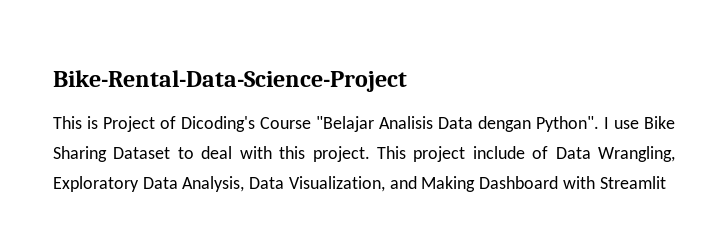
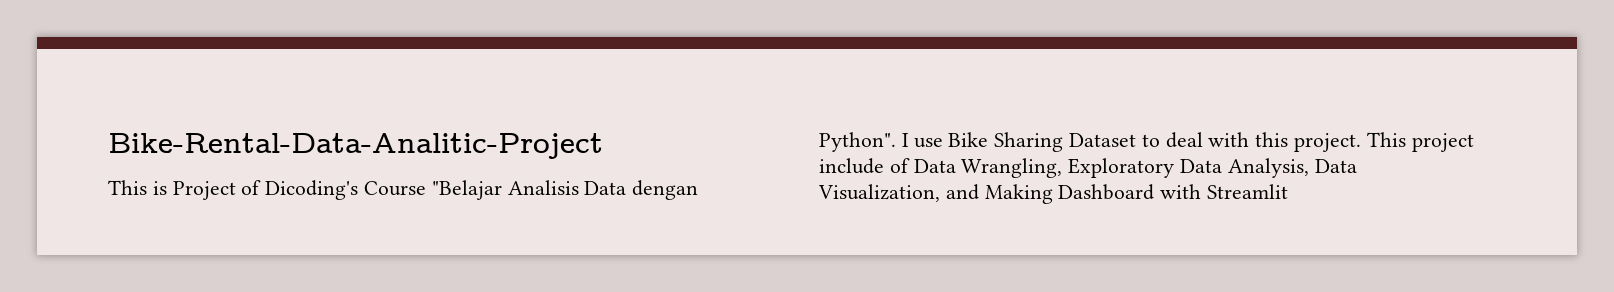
- Bike-Rental-Data-Science-Project
+ Bike-Rental-Data-Analitic-Project

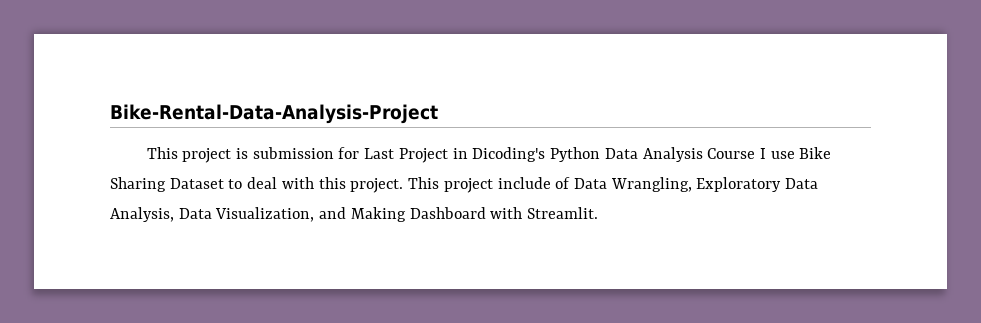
- Bike-Rental-Data-Analitic-Project
- This is Project of Dicoding's Course "Belajar Analisis Data dengan Python". I use Bike Sharing Dataset to deal with this project.
+ Bike-Rental-Data-Analysis-Project
+ This project is submission for Last Project in Dicoding's Python Data Analysis Course I use Bike Sharing Dataset to deal with this project.
- This project include of Data Wrangling, Exploratory Data Analysis, Data Visualization, and Making Dashboard with Streamlit
+ This project include of Data Wrangling, Exploratory Data Analysis, Data Visualization, and Making Dashboard with Streamlit.

